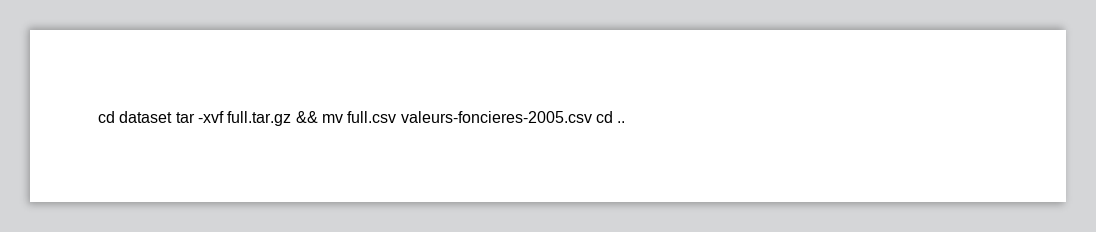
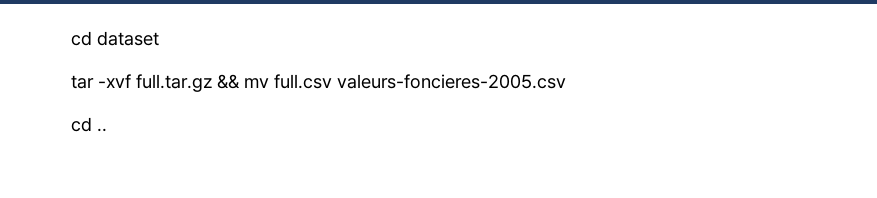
- cd dataset tar -xvf full.tar.gz && mv full.csv valeurs-foncieres-2005.csv cd ..
+ cd dataset
+ tar -xvf full.tar.gz && mv full.csv valeurs-foncieres-2005.csv
+ cd ..

